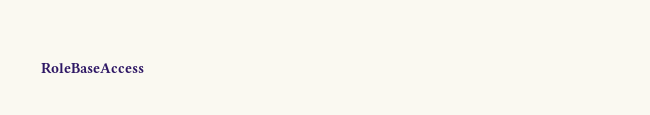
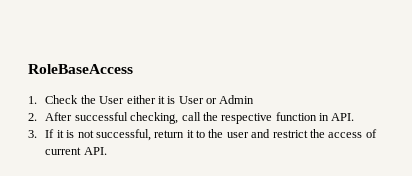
+ 1. Check the User either it is User or Admin
+ 2. After successful checking, call the respective function in API.
+ 3. If it is not successful, return it to the user and restrict the access of current API.

